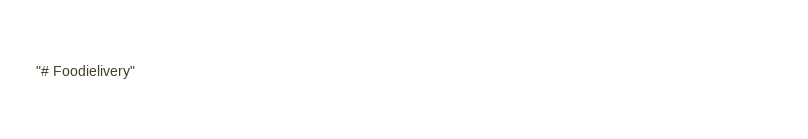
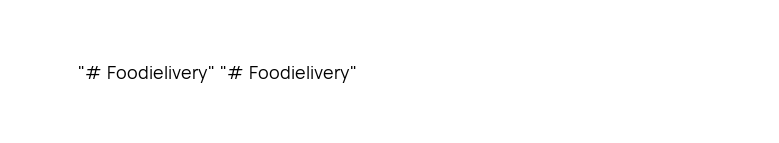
- "# Foodielivery"
+ "# Foodielivery" "# Foodielivery"

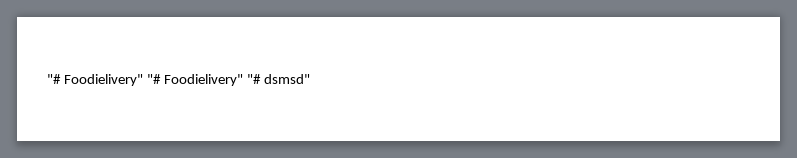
- "# Foodielivery" "# Foodielivery"
+ "# Foodielivery" "# Foodielivery" "# dsmsd"

